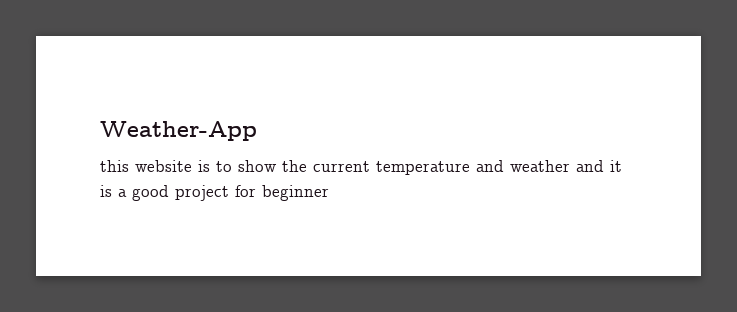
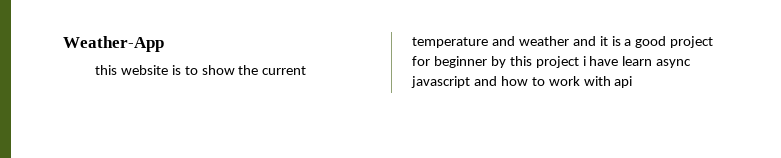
- this website is to show the current temperature and weather and it is a good project for beginner
+ this website is to show the current temperature and weather and it is a good project for beginner by this project i have learn async javascript and how to work with api

